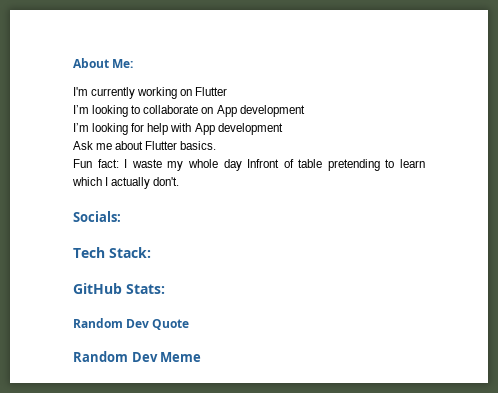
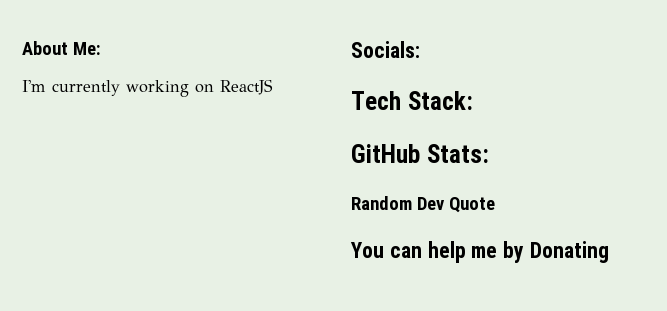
- I'm currently working on Flutter
- I’m looking to collaborate on App development
- I’m looking for help with App development
- Ask me about Flutter basics.
- Fun fact: I waste my whole day Infront of table pretending to learn which I actually don't.
+ I'm currently working on ReactJS
- Random Dev Meme
+ You can help me by Donating

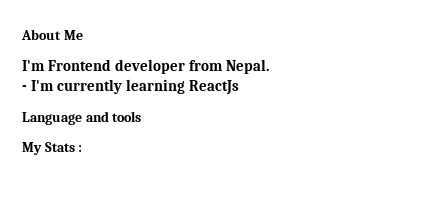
- About Me:
- I'm currently working on ReactJS
- Socials:
- Tech Stack:
- GitHub Stats:
- Random Dev Quote
- You can help me by Donating
+ About Me
+ I'm Frontend developer from Nepal.
+ - I'm currently learning ReactJs
+ Language and tools
+ My Stats :

